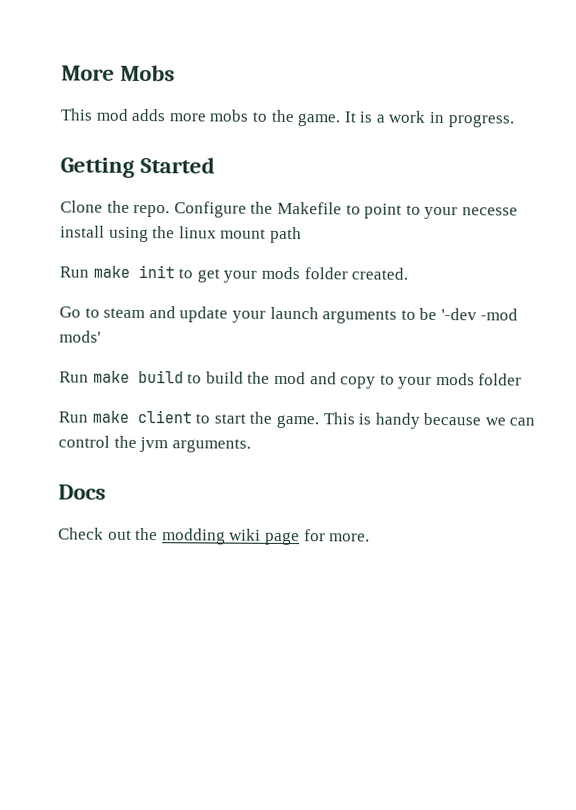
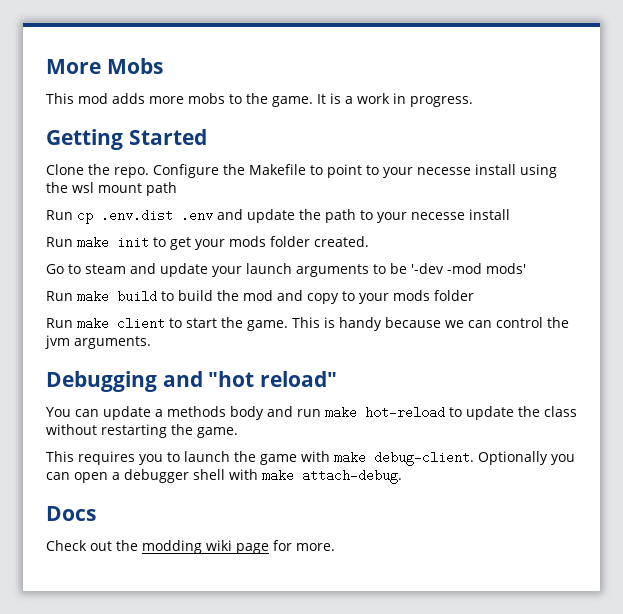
- Configure the Makefile to point to your necesse install using the linux mount path
+ Configure the Makefile to point to your necesse install using the wsl mount path
+ Run cp .env.dist .env and update the path to your necesse install
+ Debugging and "hot reload"
+ You can update a methods body and run make hot-reload to update the class without restarting the game.
+ This requires you to launch the game with make debug-client. Optionally you can open a debugger shell with make attach-debug.

